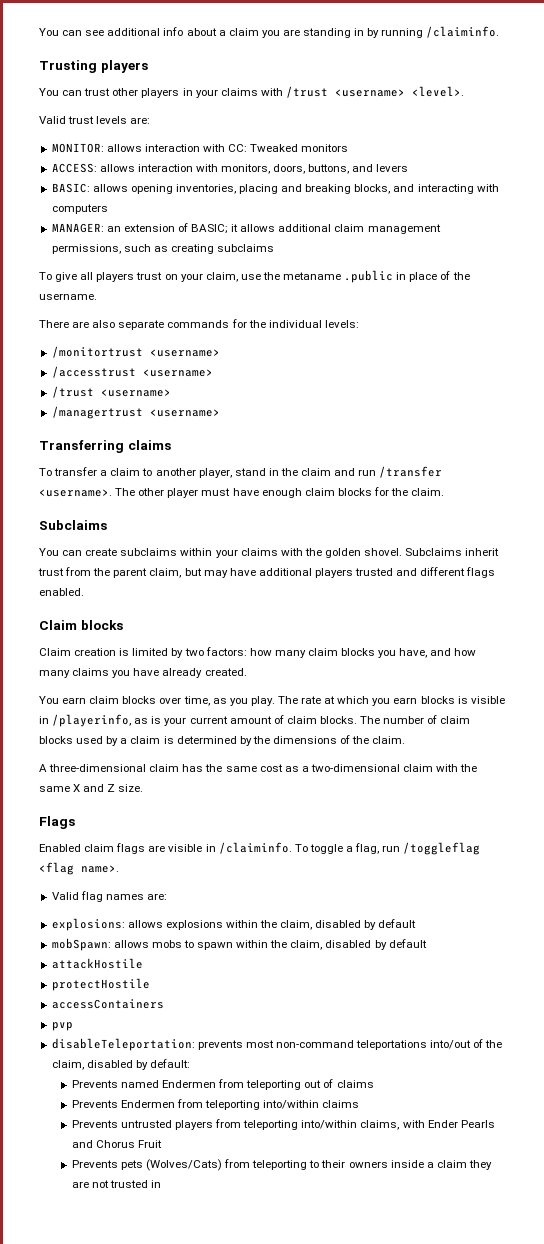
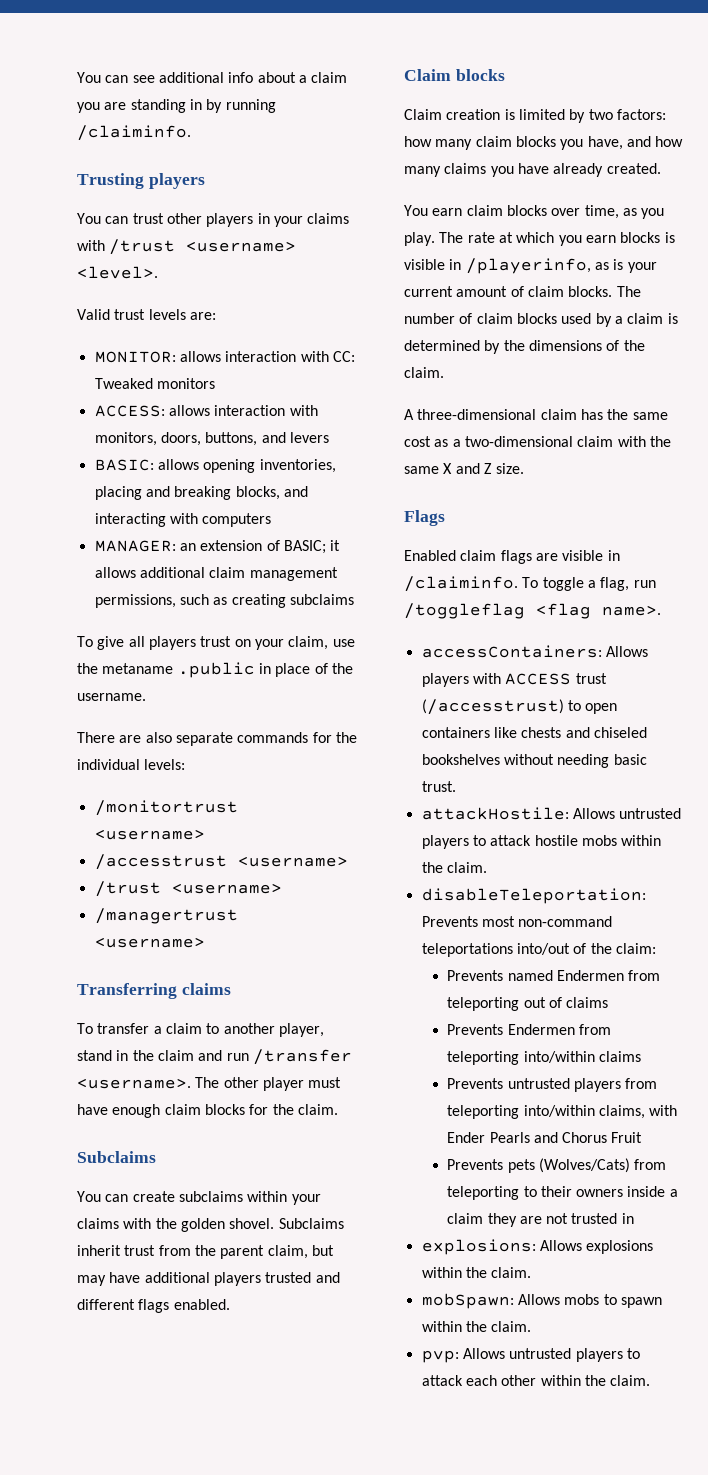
- Valid flag names are:
- explosions: allows explosions within the claim, disabled by default
- mobSpawn: allows mobs to spawn within the claim, disabled by default
- attackHostile
- protectHostile
- accessContainers
- pvp
+ accessContainers: Allows players with ACCESS trust (/accesstrust) to open containers like chests and chiseled bookshelves without needing basic trust.
+ attackHostile: Allows untrusted players to attack hostile mobs within the claim.
- disableTeleportation: prevents most non-command teleportations into/out of the claim, disabled by default:
+ disableTeleportation: Prevents most non-command teleportations into/out of the claim:
+ explosions: Allows explosions within the claim.
+ mobSpawn: Allows mobs to spawn within the claim.
+ pvp: Allows untrusted players to attack each other within the claim.

